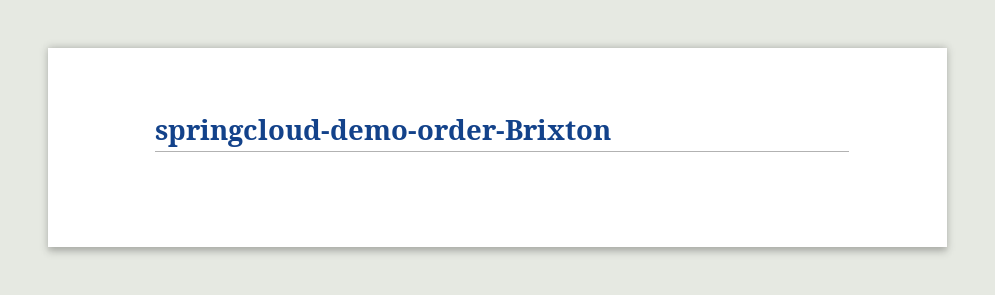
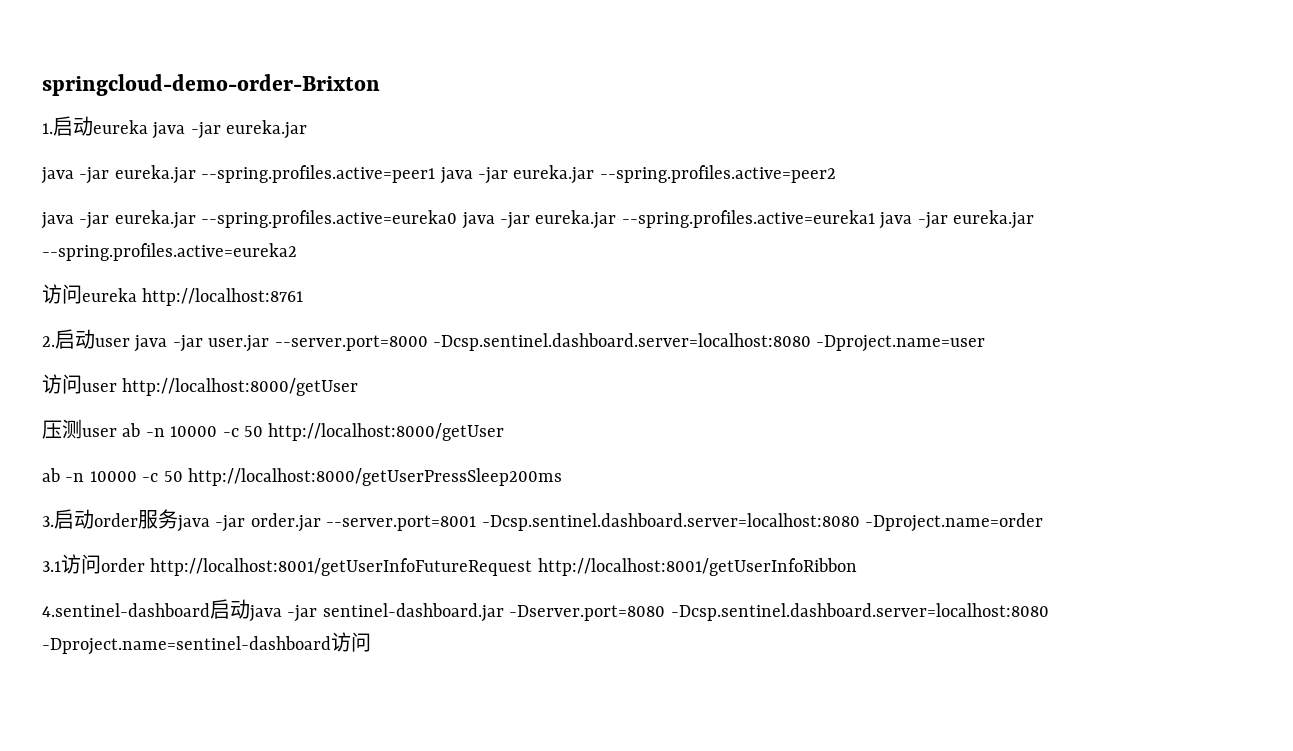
+ 1.启动eureka java -jar eureka.jar
+ java -jar eureka.jar --spring.profiles.active=peer1 java -jar eureka.jar --spring.profiles.active=peer2
+ java -jar eureka.jar --spring.profiles.active=eureka0 java -jar eureka.jar --spring.profiles.active=eureka1 java -jar eureka.jar --spring.profiles.active=eureka2
+ 访问eureka http://localhost:8761
+ 2.启动user java -jar user.jar --server.port=8000 -Dcsp.sentinel.dashboard.server=localhost:8080 -Dproject.name=user
+ 访问user http://localhost:8000/getUser
+ 压测user ab -n 10000 -c 50 http://localhost:8000/getUser
+ ab -n 10000 -c 50 http://localhost:8000/getUserPressSleep200ms
+ 3.启动order服务java -jar order.jar --server.port=8001 -Dcsp.sentinel.dashboard.server=localhost:8080 -Dproject.name=order
+ 3.1访问order http://localhost:8001/getUserInfoFutureRequest http://localhost:8001/getUserInfoRibbon
+ 4.sentinel-dashboard启动java -jar sentinel-dashboard.jar -Dserver.port=8080 -Dcsp.sentinel.dashboard.server=localhost:8080 -Dproject.name=sentinel-dashboard访问

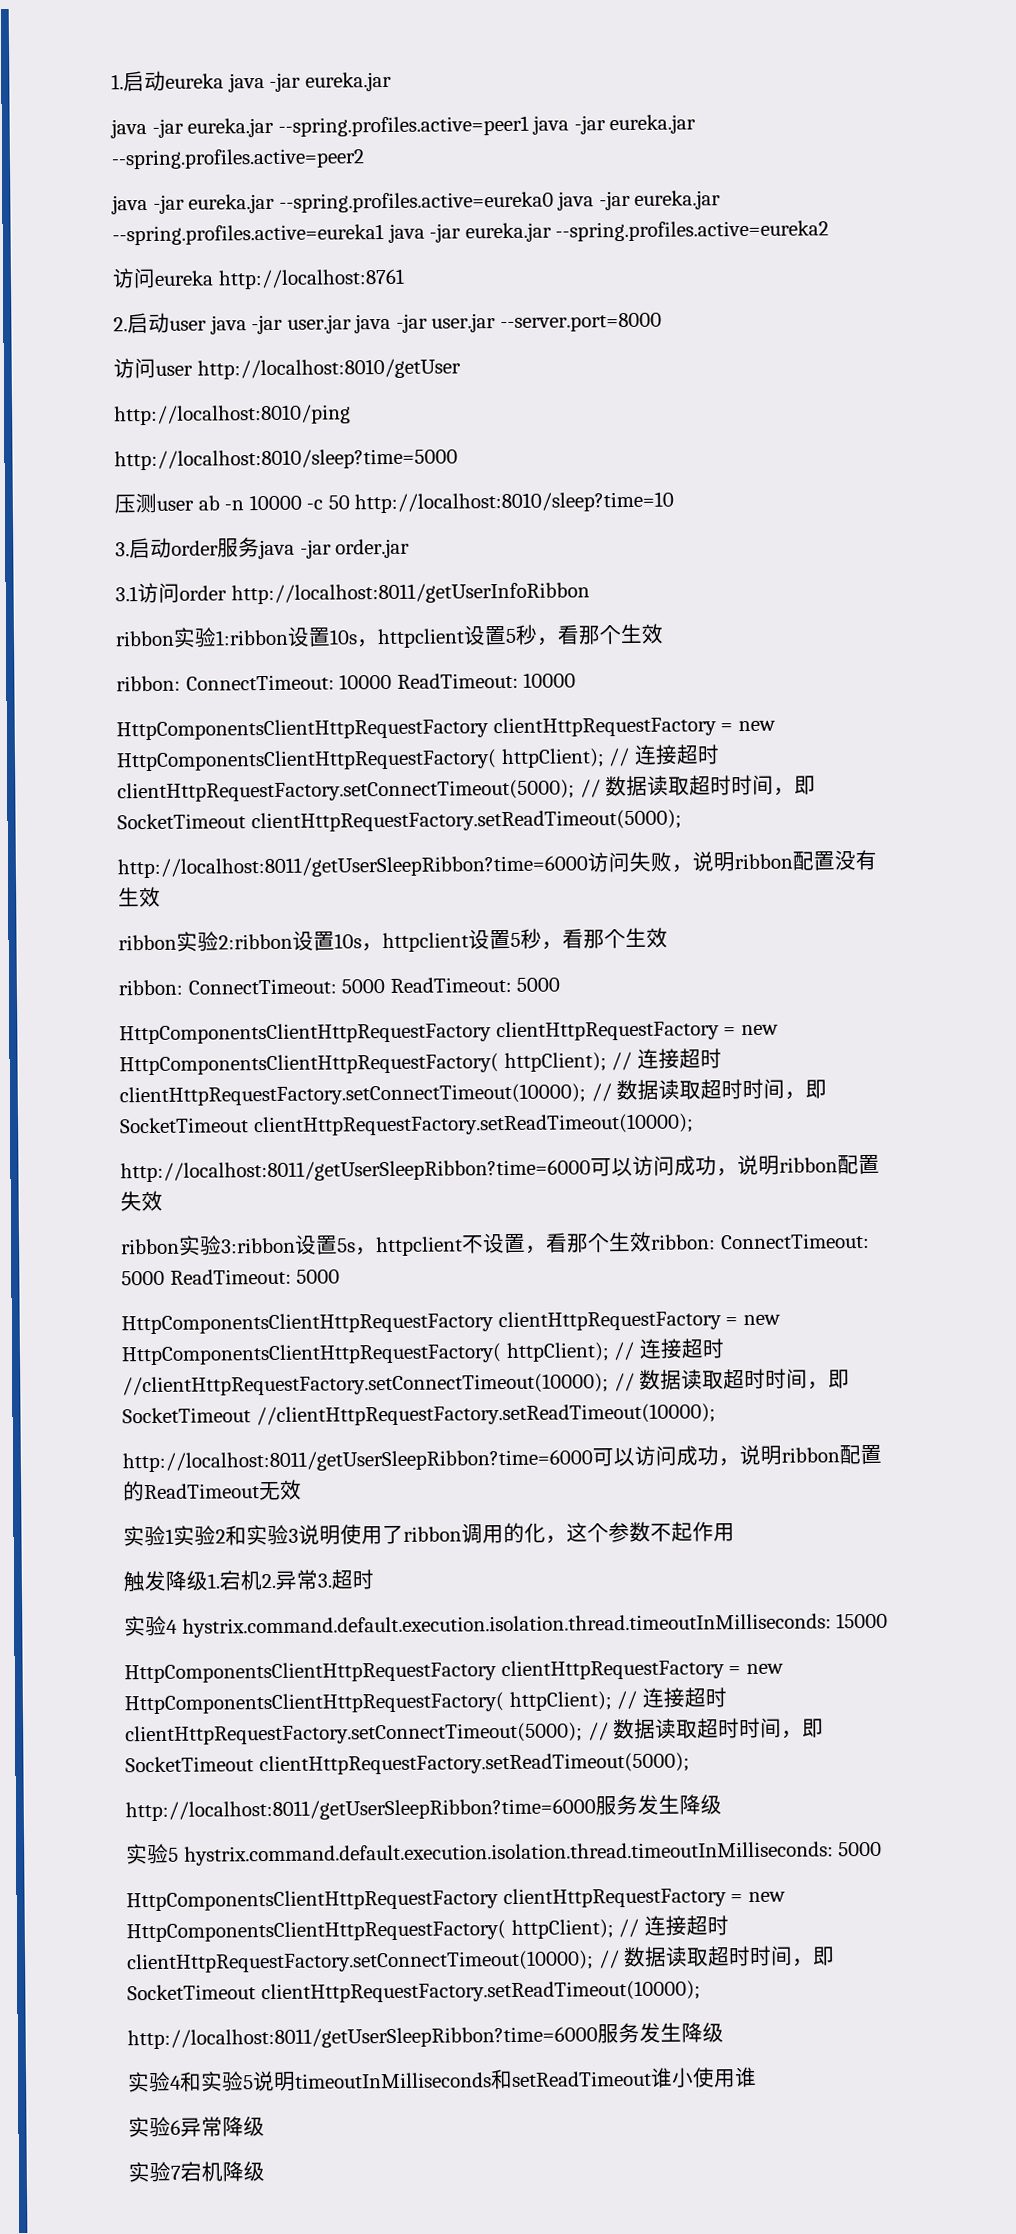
- springcloud-demo-order-Brixton
- 2.启动user java -jar user.jar --server.port=8000 -Dcsp.sentinel.dashboard.server=localhost:8080 -Dproject.name=user
+ 2.启动user java -jar user.jar java -jar user.jar --server.port=8000
- 访问user http://localhost:8000/getUser
+ 访问user http://localhost:8010/getUser
+ http://localhost:8010/ping
+ http://localhost:8010/sleep?time=5000
- 压测user ab -n 10000 -c 50 http://localhost:8000/getUser
- ab -n 10000 -c 50 http://localhost:8000/getUserPressSleep200ms
+ 压测user ab -n 10000 -c 50 http://localhost:8010/sleep?time=10
- 3.启动order服务java -jar order.jar --server.port=8001 -Dcsp.sentinel.dashboard.server=localhost:8080 -Dproject.name=order
+ 3.启动order服务java -jar order.jar
- 3.1访问order http://localhost:8001/getUserInfoFutureRequest http://localhost:8001/getUserInfoRibbon
- 4.sentinel-dashboard启动java -jar sentinel-dashboard.jar -Dserver.port=8080 -Dcsp.sentinel.dashboard.server=localhost:8080 -Dproject.name=sentinel-dashboard访问
+ 3.1访问order http://localhost:8011/getUserInfoRibbon
+ ribbon实验1:ribbon设置10s，httpclient设置5秒，看那个生效
+ ribbon: ConnectTimeout: 10000 ReadTimeout: 10000
+ HttpComponentsClientHttpRequestFactory clientHttpRequestFactory = new HttpComponentsClientHttpRequestFactory( httpClient); // 连接超时clientHttpRequestFactory.setConnectTimeout(5000); // 数据读取超时时间，即SocketTimeout clientHttpRequestFactory.setReadTimeout(5000);
+ http://localhost:8011/getUserSleepRibbon?time=6000访问失败，说明ribbon配置没有生效
+ ribbon实验2:ribbon设置10s，httpclient设置5秒，看那个生效
+ ribbon: ConnectTimeout: 5000 ReadTimeout: 5000
+ HttpComponentsClientHttpRequestFactory clientHttpRequestFactory = new HttpComponentsClientHttpRequestFactory( httpClient); // 连接超时clientHttpRequestFactory.setConnectTimeout(10000); // 数据读取超时时间，即SocketTimeout clientHttpRequestFactory.setReadTimeout(10000);
+ http://localhost:8011/getUserSleepRibbon?time=6000可以访问成功，说明ribbon配置失效
+ ribbon实验3:ribbon设置5s，httpclient不设置，看那个生效ribbon: ConnectTimeout: 5000 ReadTimeout: 5000
+ HttpComponentsClientHttpRequestFactory clientHttpRequestFactory = new HttpComponentsClientHttpRequestFactory( httpClient); // 连接超时//clientHttpRequestFactory.setConnectTimeout(10000); // 数据读取超时时间，即SocketTimeout //clientHttpRequestFactory.setReadTimeout(10000);
+ http://localhost:8011/getUserSleepRibbon?time=6000可以访问成功，说明ribbon配置的ReadTimeout无效
+ 实验1实验2和实验3说明使用了ribbon调用的化，这个参数不起作用
+ 触发降级1.宕机2.异常3.超时
+ 实验4 hystrix.command.default.execution.isolation.thread.timeoutInMilliseconds: 15000
+ HttpComponentsClientHttpRequestFactory clientHttpRequestFactory = new HttpComponentsClientHttpRequestFactory( httpClient); // 连接超时clientHttpRequestFactory.setConnectTimeout(5000); // 数据读取超时时间，即SocketTimeout clientHttpRequestFactory.setReadTimeout(5000);
+ http://localhost:8011/getUserSleepRibbon?time=6000服务发生降级
+ 实验5 hystrix.command.default.execution.isolation.thread.timeoutInMilliseconds: 5000
+ HttpComponentsClientHttpRequestFactory clientHttpRequestFactory = new HttpComponentsClientHttpRequestFactory( httpClient); // 连接超时clientHttpRequestFactory.setConnectTimeout(10000); // 数据读取超时时间，即SocketTimeout clientHttpRequestFactory.setReadTimeout(10000);
+ http://localhost:8011/getUserSleepRibbon?time=6000服务发生降级
+ 实验4和实验5说明timeoutInMilliseconds和setReadTimeout谁小使用谁
+ 实验6异常降级
+ 实验7宕机降级

